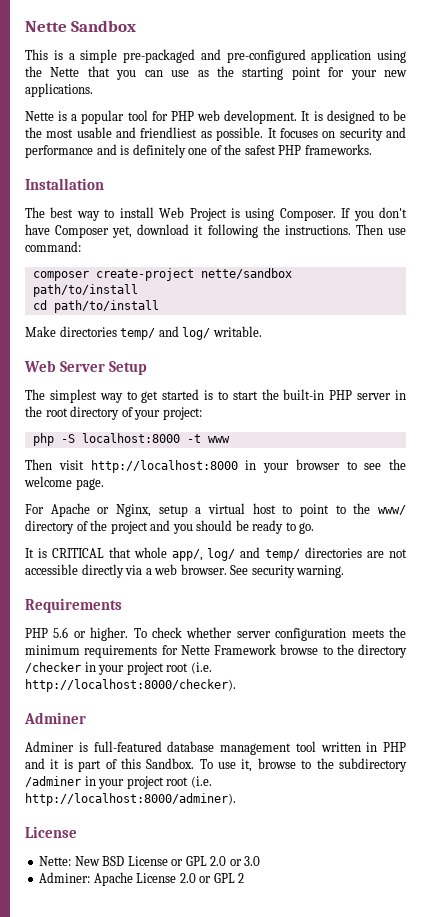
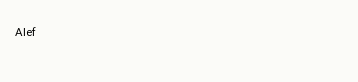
- Nette Sandbox
- This is a simple pre-packaged and pre-configured application using the Nette that you can use as the starting point for your new applications.
- Nette is a popular tool for PHP web development. It is designed to be the most usable and friendliest as possible. It focuses on security and performance and is definitely one of the safest PHP frameworks.
- Installation
- The best way to install Web Project is using Composer. If you don't have Composer yet, download it following the instructions. Then use command:
- composer create-project nette/sandbox path/to/install
- cd path/to/install
- Make directories temp/ and log/ writable.
- Web Server Setup
- The simplest way to get started is to start the built-in PHP server in the root directory of your project:
- php -S localhost:8000 -t www
- Then visit http://localhost:8000 in your browser to see the welcome page.
- For Apache or Nginx, setup a virtual host to point to the www/ directory of the project and you should be ready to go.
- It is CRITICAL that whole app/, log/ and temp/ directories are not accessible directly via a web browser. See security warning.
- Requirements
- PHP 5.6 or higher. To check whether server configuration meets the minimum requirements for Nette Framework browse to the directory /checker in your project root (i.e. http://localhost:8000/checker).
- Adminer
- Adminer is full-featured database management tool written in PHP and it is part of this Sandbox. To use it, browse to the subdirectory /adminer in your project root (i.e. http://localhost:8000/adminer).
- License
- Nette: New BSD License or GPL 2.0 or 3.0
- Adminer: Apache License 2.0 or GPL 2
+ Alef

